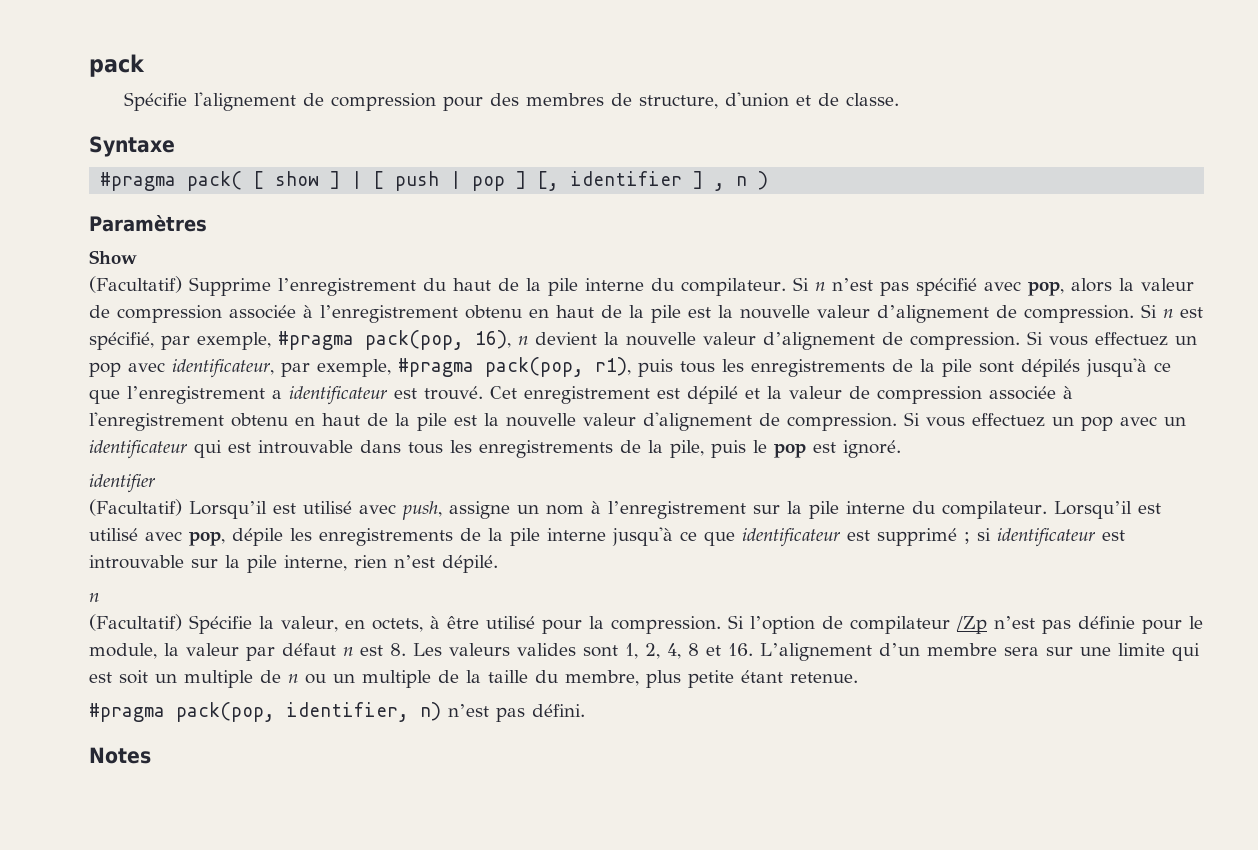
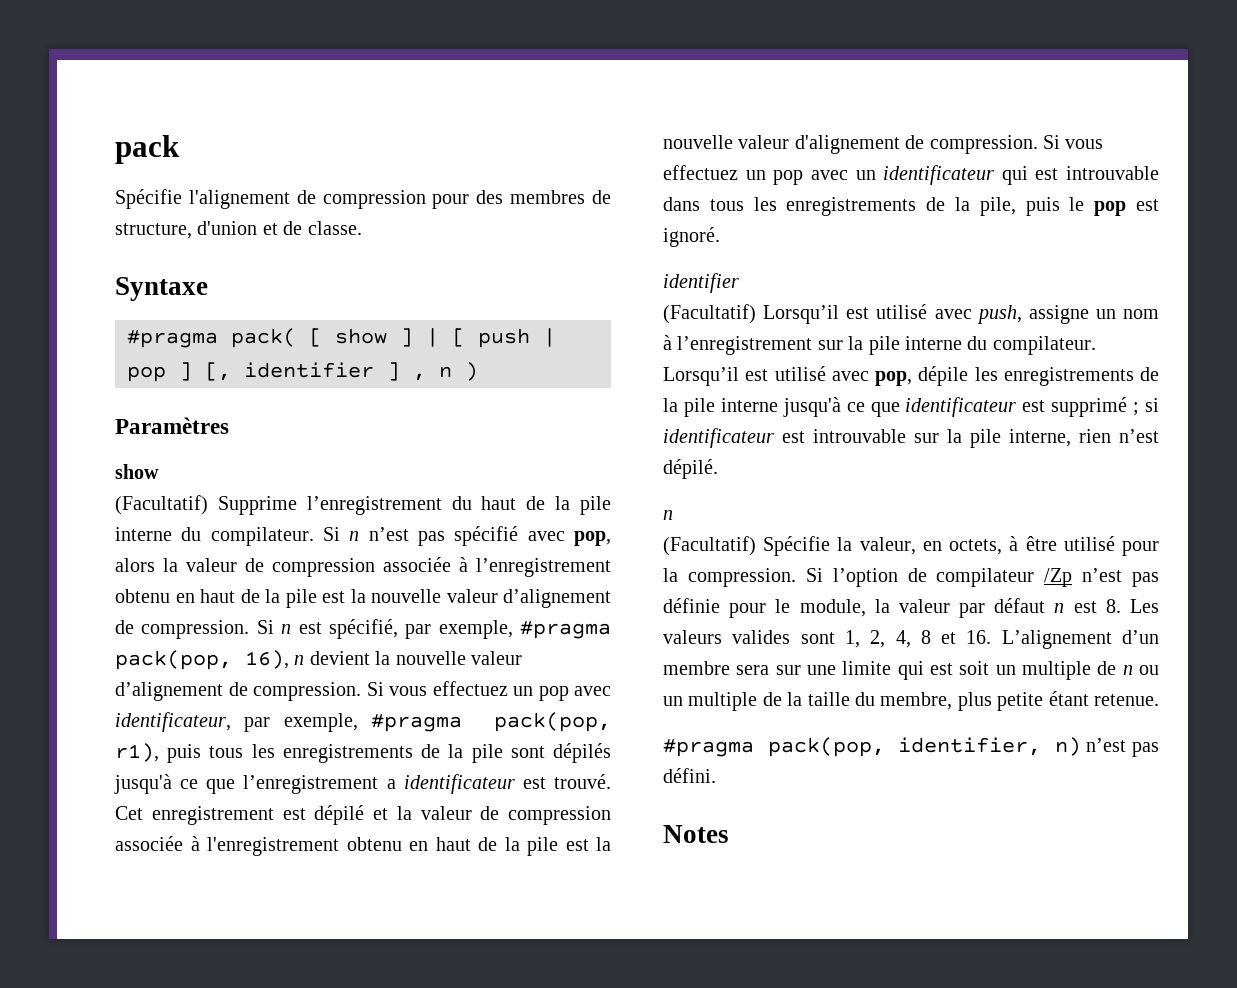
  Paramètres
- Show
+ show

